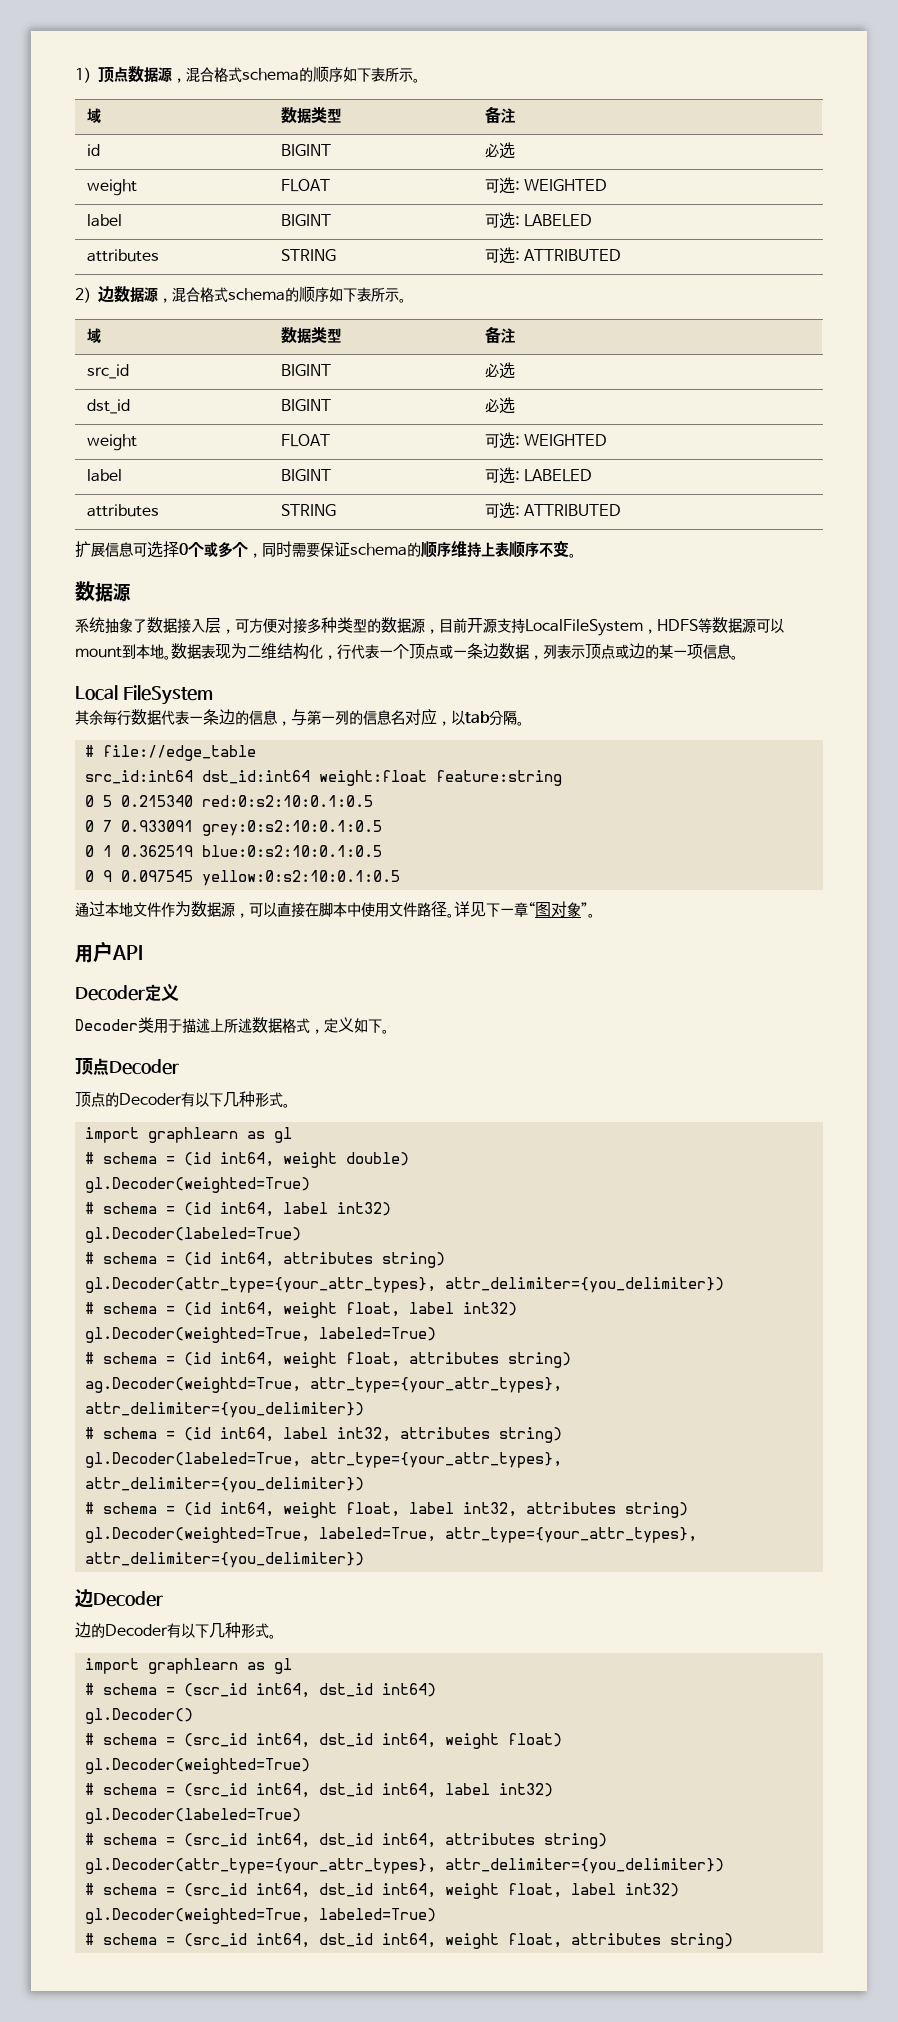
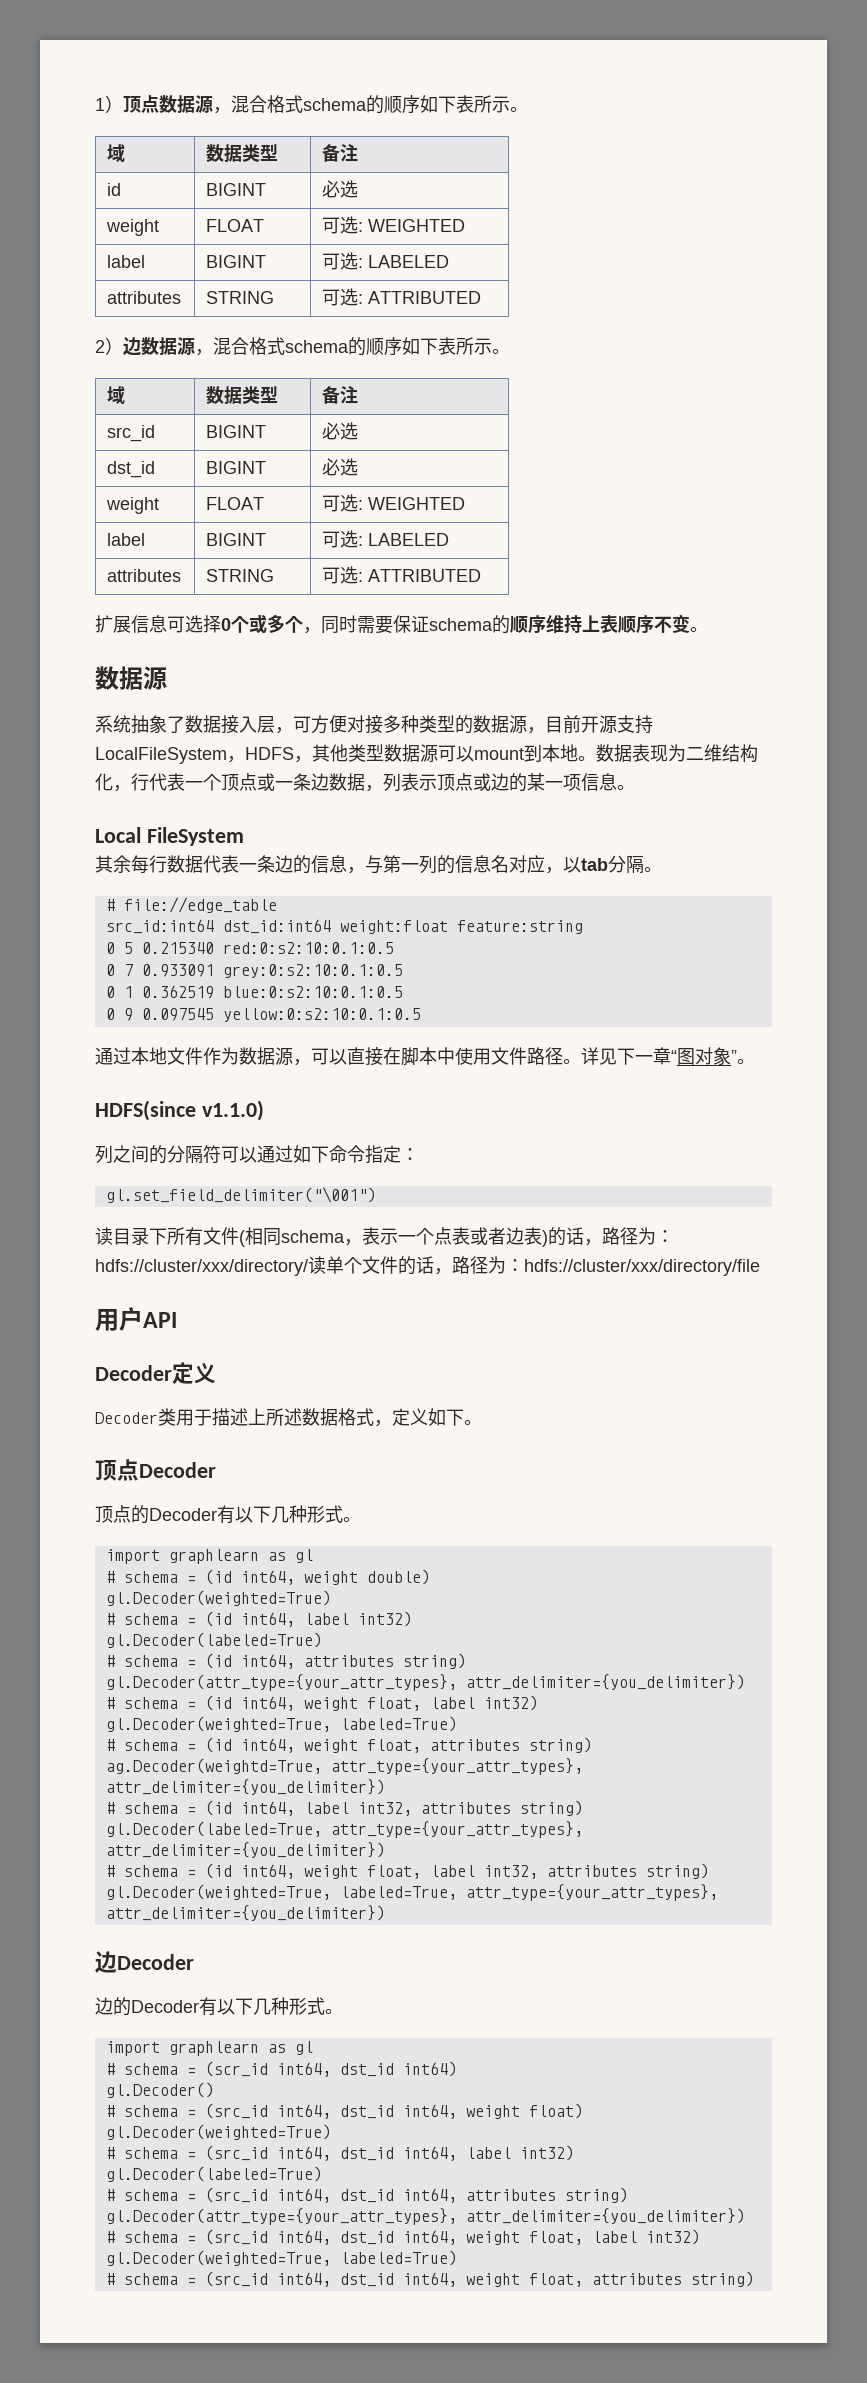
- 系统抽象了数据接入层，可方便对接多种类型的数据源，目前开源支持LocalFileSystem，HDFS等数据源可以mount到本地。
+ 系统抽象了数据接入层，可方便对接多种类型的数据源，目前开源支持LocalFileSystem，HDFS，其他类型数据源可以mount到本地。
+ HDFS(since v1.1.0)
+ 列之间的分隔符可以通过如下命令指定：
+ gl.set_field_delimiter("\001")
+ 读目录下所有文件(相同schema，表示一个点表或者边表)的话，路径为：hdfs://cluster/xxx/directory/读单个文件的话，路径为：hdfs://cluster/xxx/directory/file

